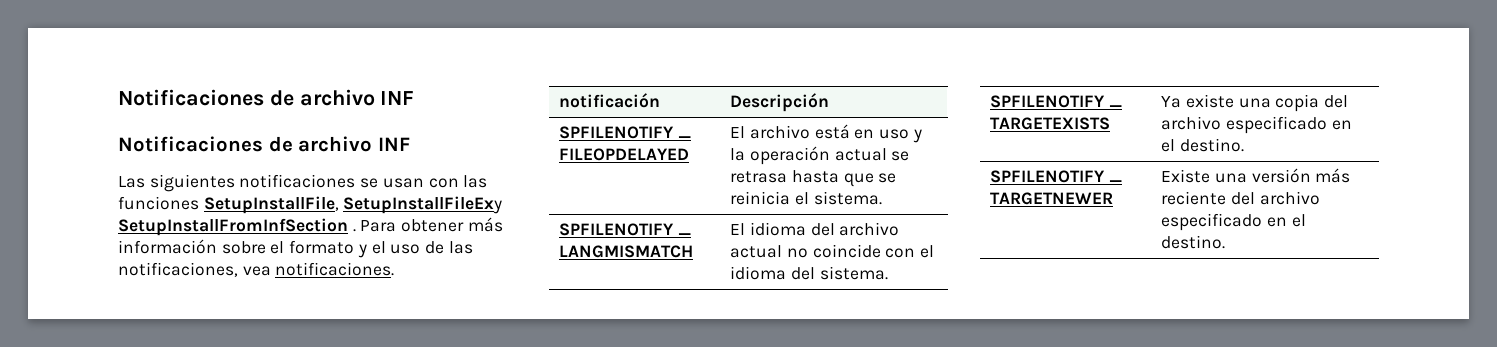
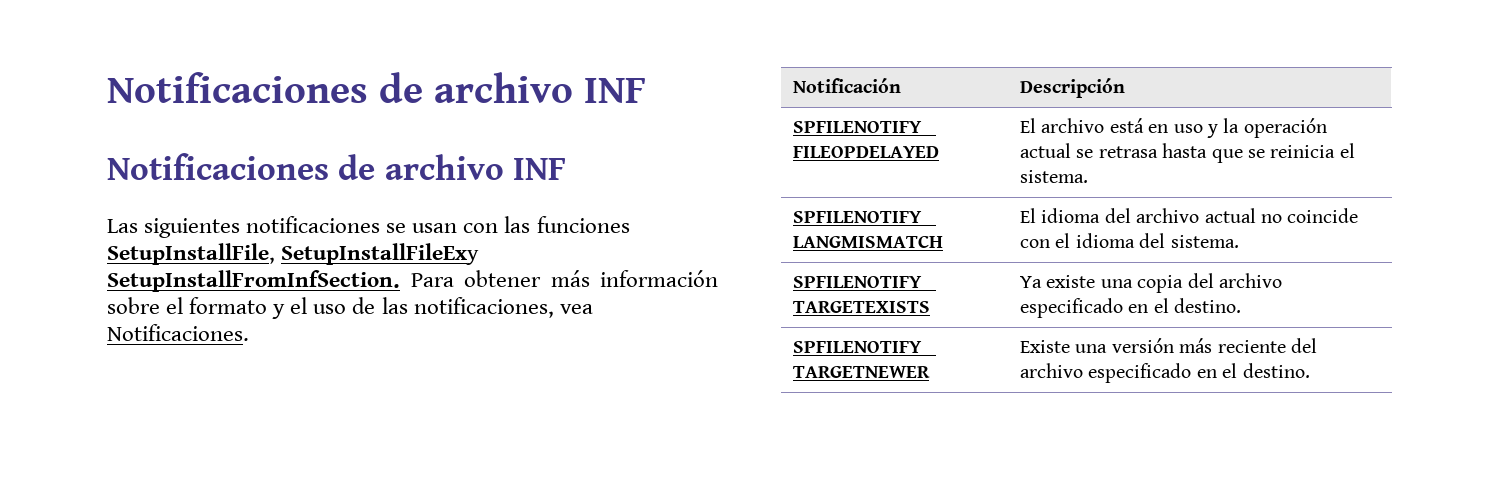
- Las siguientes notificaciones se usan con las funciones SetupInstallFile, SetupInstallFileExy SetupInstallFromInfSection .
+ Las siguientes notificaciones se usan con las funciones SetupInstallFile, SetupInstallFileExy SetupInstallFromInfSection.
- Para obtener más información sobre el formato y el uso de las notificaciones, vea notificaciones.
- notificación | Descripción
+ Para obtener más información sobre el formato y el uso de las notificaciones, vea Notificaciones.
+ Notificación | Descripción

